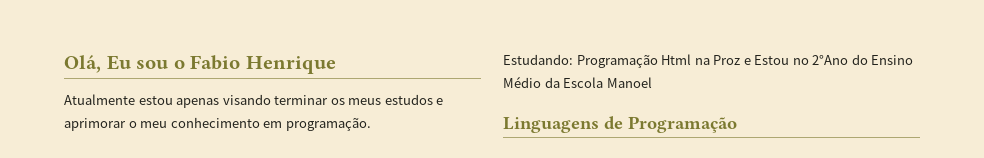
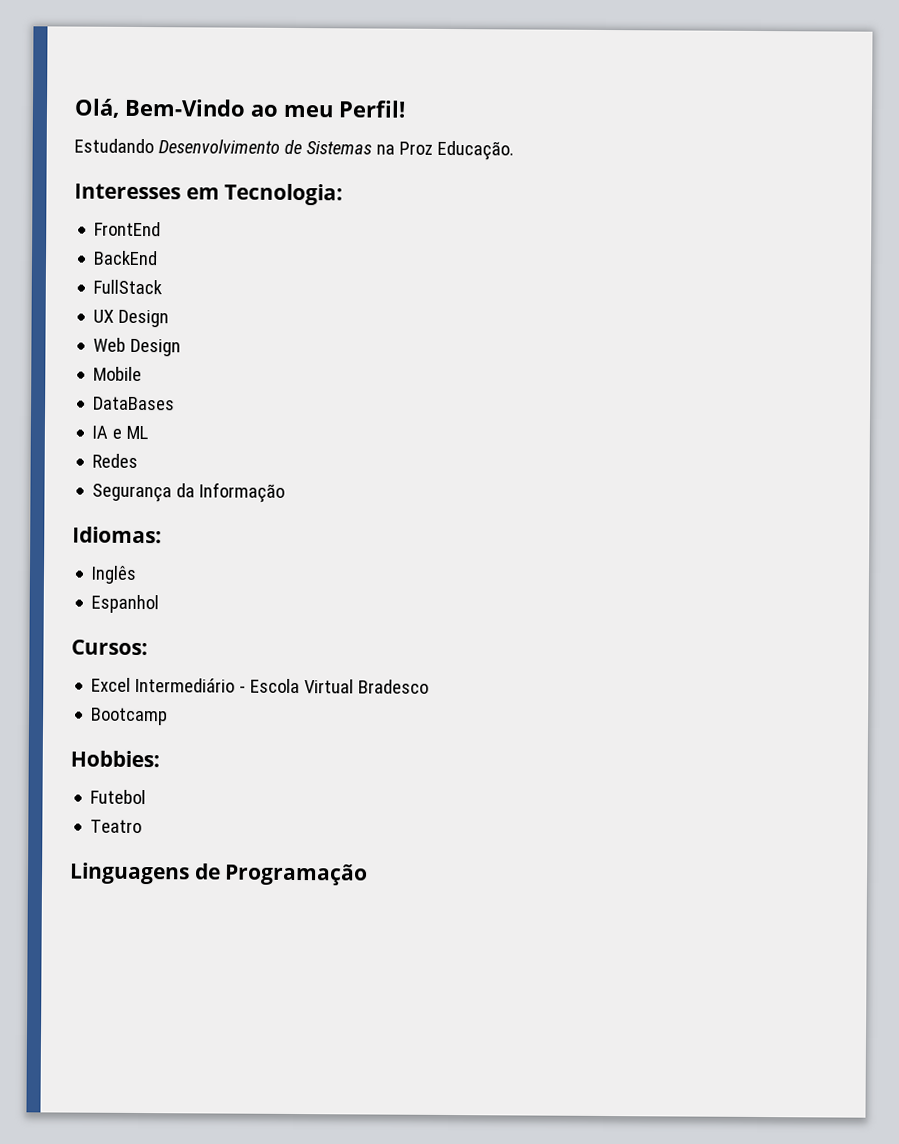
- Olá, Eu sou o Fabio Henrique
- Atualmente estou apenas visando terminar os meus estudos e aprimorar o meu conhecimento em programação.
- Estudando: Programação Html na Proz e Estou no 2°Ano do Ensino Médio da Escola Manoel
+ Olá, Bem-Vindo ao meu Perfil!
+ Estudando Desenvolvimento de Sistemas na Proz Educação.
+ Interesses em Tecnologia:
+ FrontEnd
+ BackEnd
+ FullStack
+ UX Design
+ Web Design
+ Mobile
+ DataBases
+ IA e ML
+ Redes
+ Segurança da Informação
+ Idiomas:
+ Inglês
+ Espanhol
+ Cursos:
+ Excel Intermediário - Escola Virtual Bradesco
+ Bootcamp
+ Hobbies:
+ Futebol
+ Teatro

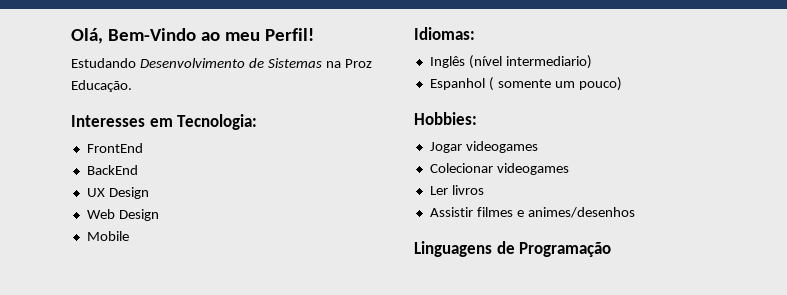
- FullStack
- DataBases
- IA e ML
- Redes
- Segurança da Informação
- Inglês
+ Inglês (nível intermediario)
- Espanhol
- Cursos:
- Excel Intermediário - Escola Virtual Bradesco
- Bootcamp
+ Espanhol ( somente um pouco)
  Hobbies:
- Futebol
- Teatro
+ Jogar videogames
+ Colecionar videogames
+ Ler livros
+ Assistir filmes e animes/desenhos

